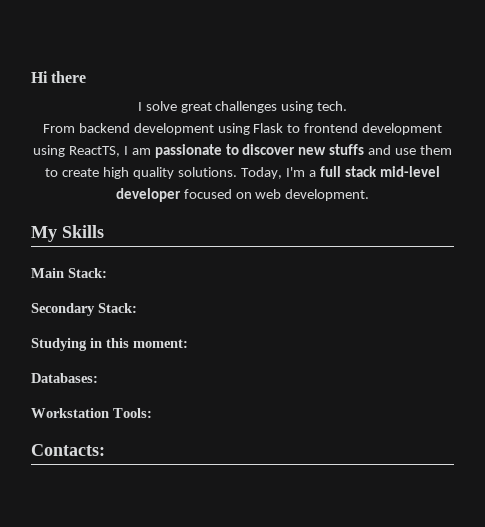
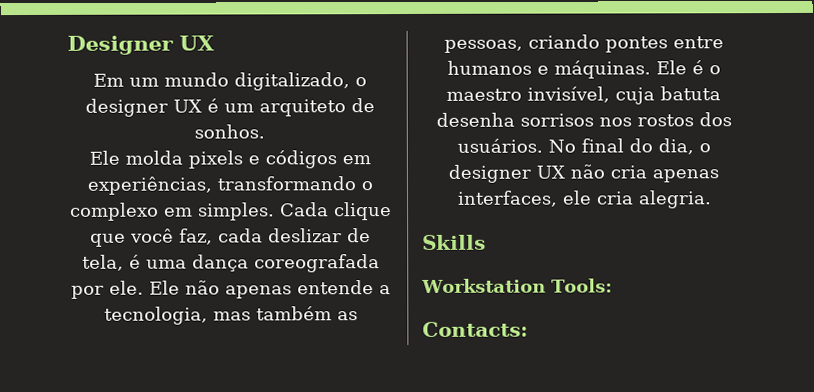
- Hi there
- I solve great challenges using tech.
- From backend development using Flask to frontend development using ReactTS, I am passionate to discover new stuffs and use them to create high quality solutions. Today, I'm a full stack mid-level developer focused on web development.
- My Skills
- Main Stack:
- Secondary Stack:
- Studying in this moment:
- Databases:
+ Designer UX
+ Em um mundo digitalizado, o designer UX é um arquiteto de sonhos.
+ Ele molda pixels e códigos em experiências, transformando o complexo em simples. Cada clique que você faz, cada deslizar de tela, é uma dança coreografada por ele. Ele não apenas entende a tecnologia, mas também as pessoas, criando pontes entre humanos e máquinas. Ele é o maestro invisível, cuja batuta desenha sorrisos nos rostos dos usuários. No final do dia, o designer UX não cria apenas interfaces, ele cria alegria.
+ Skills

